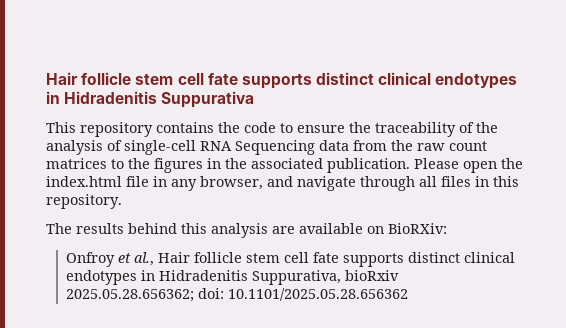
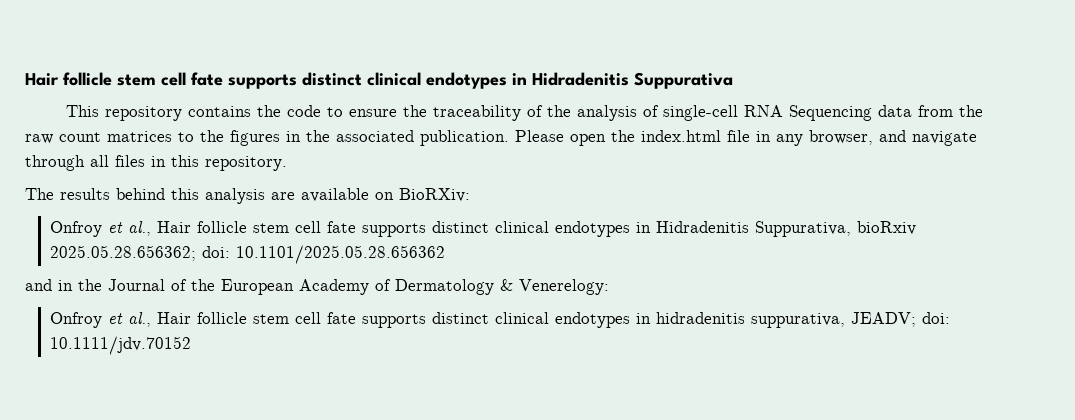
+ and in the Journal of the European Academy of Dermatology & Venerelogy:
+ Onfroy et al., Hair follicle stem cell fate supports distinct clinical endotypes in hidradenitis suppurativa, JEADV; doi: 10.1111/jdv.70152

